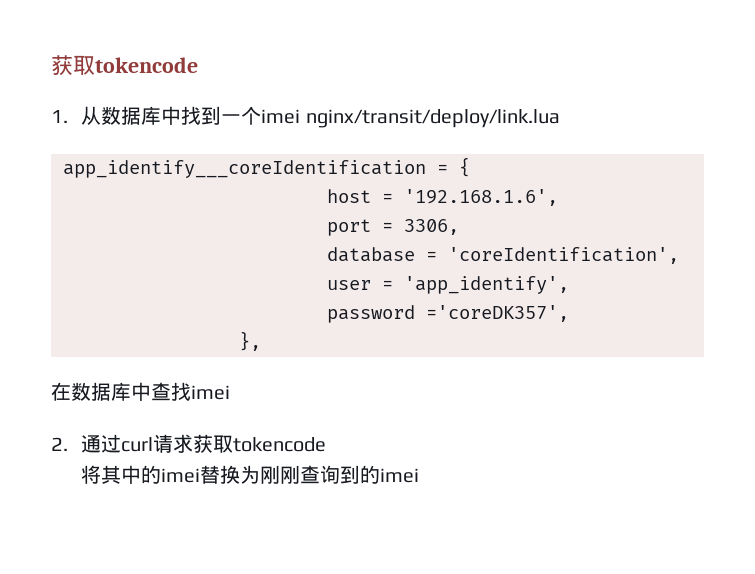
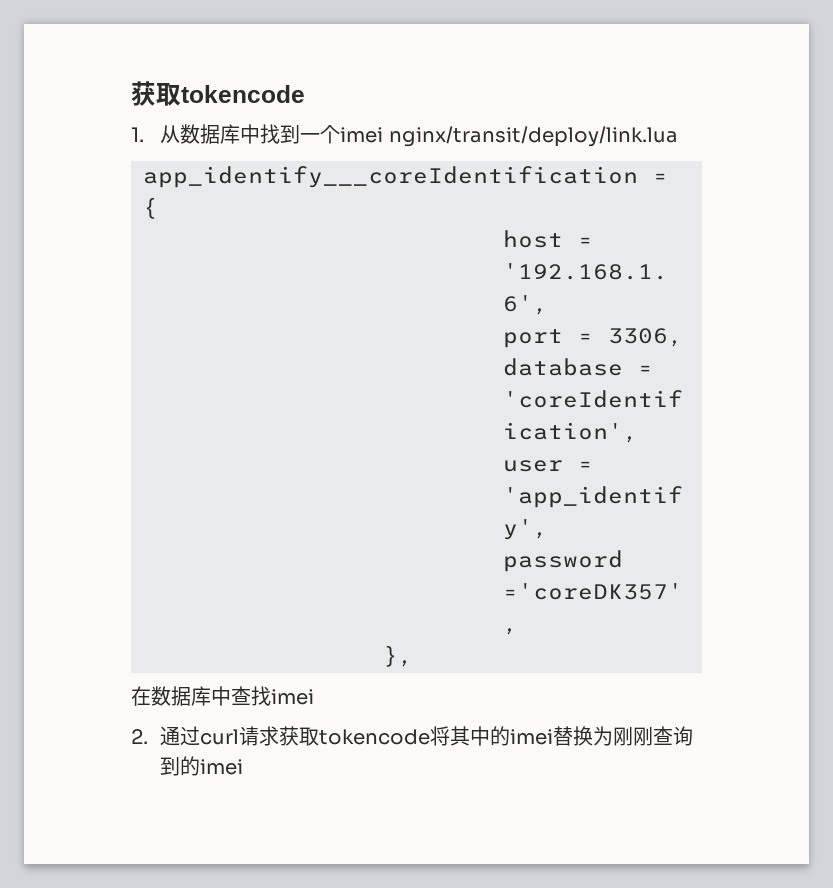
- 2.通过curl请求获取tokencode
- 将其中的imei替换为刚刚查询到的imei
+ 2.通过curl请求获取tokencode将其中的imei替换为刚刚查询到的imei

